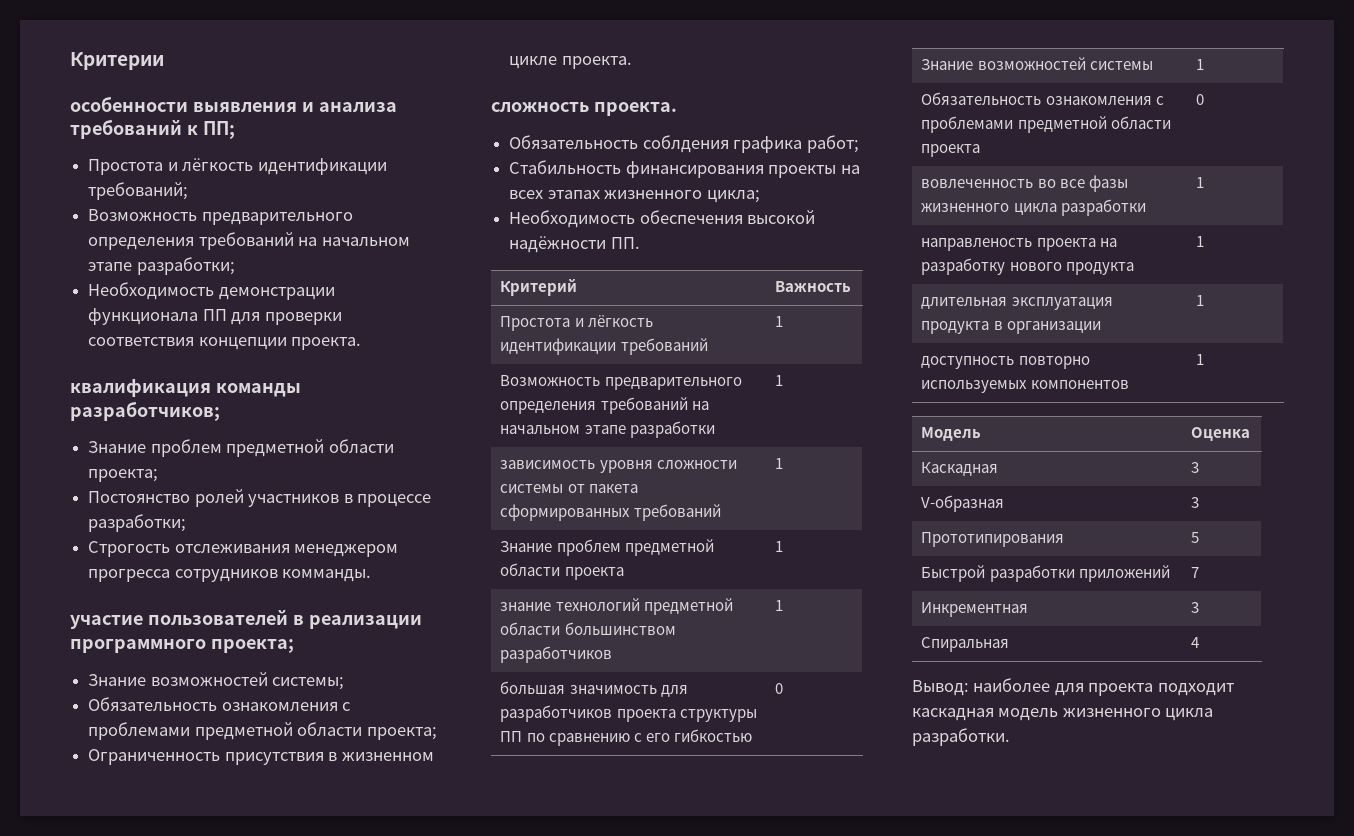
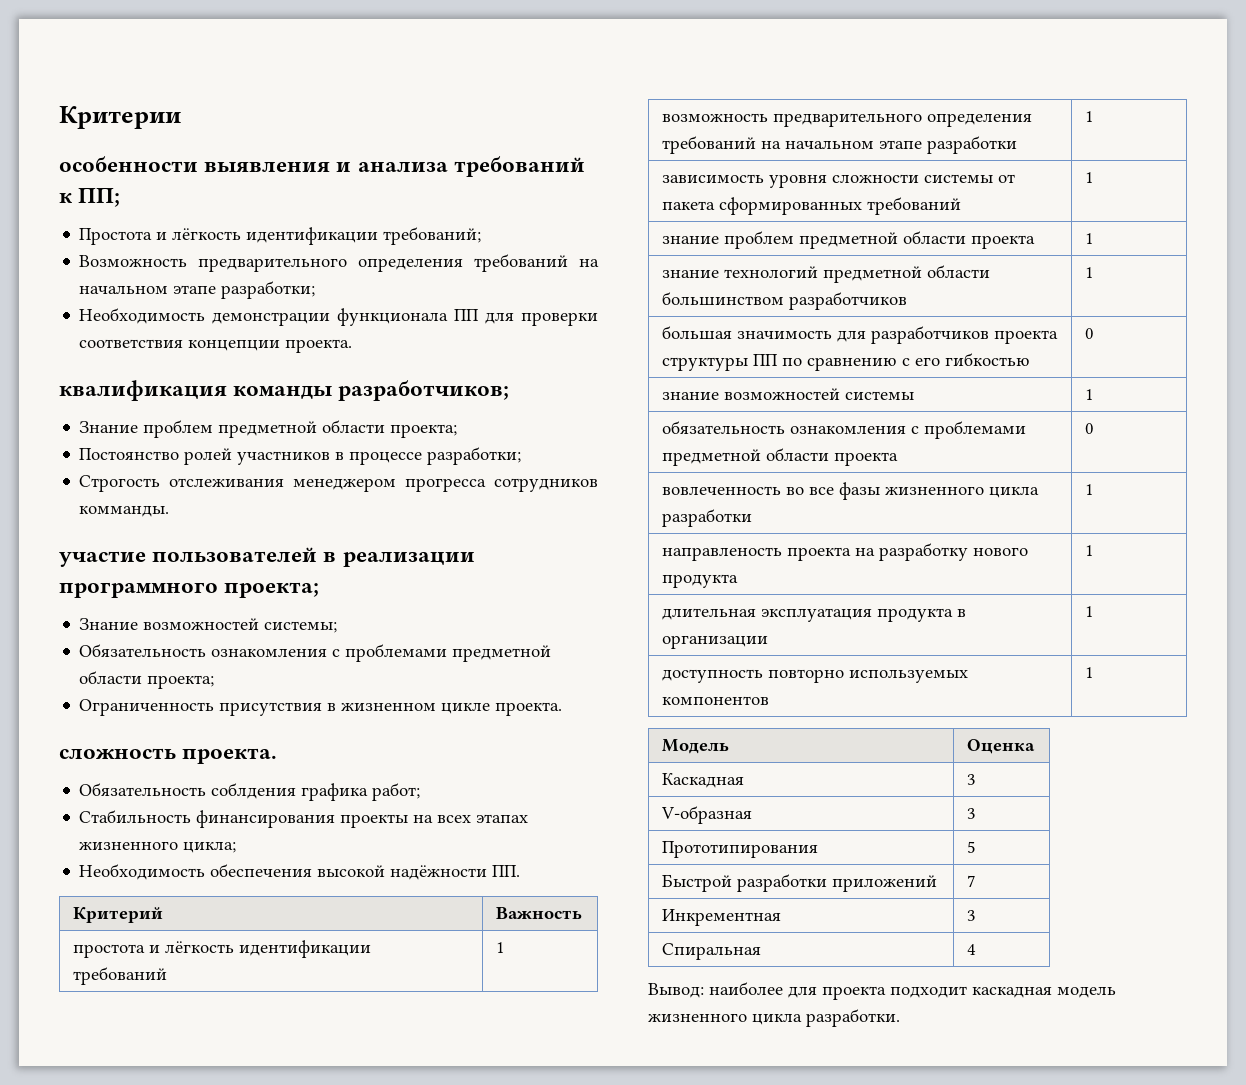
- Простота и лёгкость идентификации требований | 1
+ простота и лёгкость идентификации требований | 1
- Возможность предварительного определения требований на начальном этапе разработки | 1
+ возможность предварительного определения требований на начальном этапе разработки | 1
- Знание проблем предметной области проекта | 1
+ знание проблем предметной области проекта | 1
- Знание возможностей системы | 1
+ знание возможностей системы | 1
- Обязательность ознакомления с проблемами предметной области проекта | 0
+ обязательность ознакомления с проблемами предметной области проекта | 0

